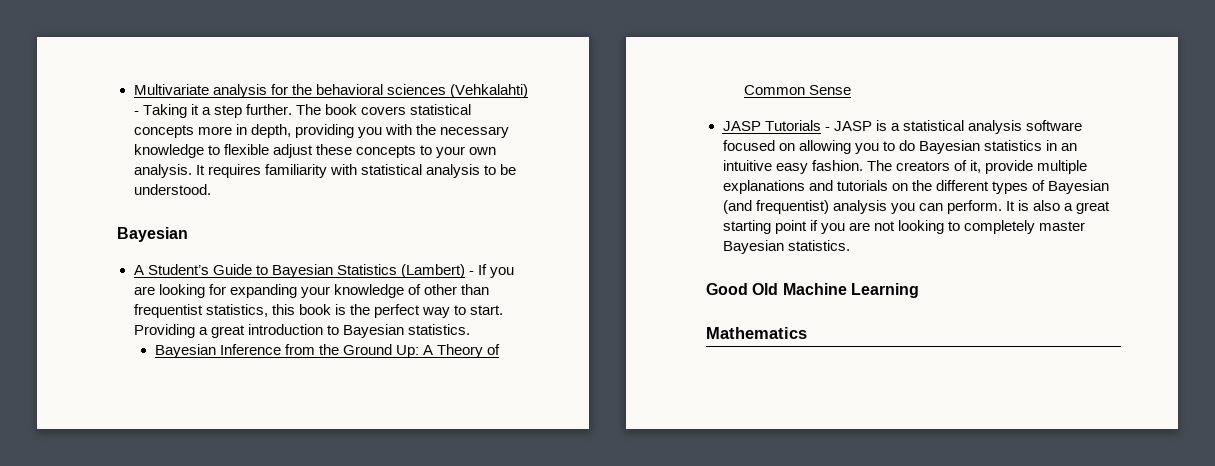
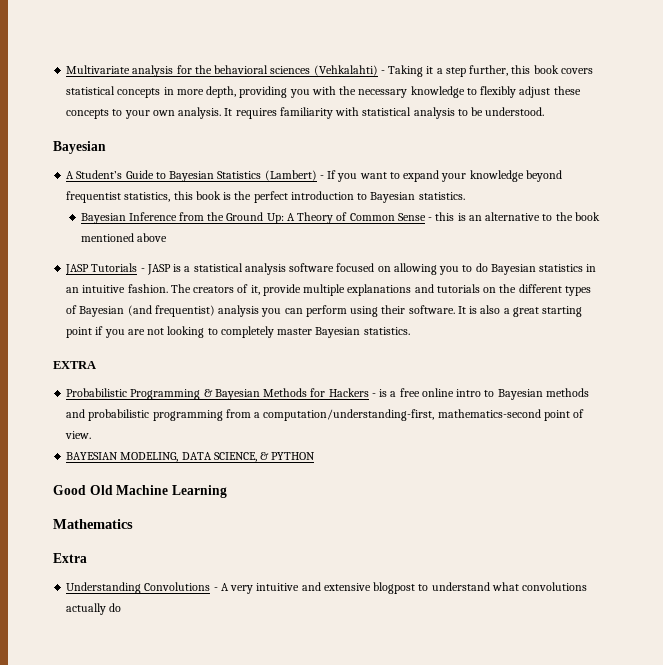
- Multivariate analysis for the behavioral sciences (Vehkalahti) - Taking it a step further. The book covers statistical concepts more in depth, providing you with the necessary knowledge to flexible adjust these concepts to your own analysis.
+ Multivariate analysis for the behavioral sciences (Vehkalahti) - Taking it a step further, this book covers statistical concepts in more depth, providing you with the necessary knowledge to flexibly adjust these concepts to your own analysis.
- A Student’s Guide to Bayesian Statistics (Lambert) - If you are looking for expanding your knowledge of other than frequentist statistics, this book is the perfect way to start. Providing a great introduction to Bayesian statistics.
+ A Student’s Guide to Bayesian Statistics (Lambert) - If you want to expand your knowledge beyond frequentist statistics, this book is the perfect introduction to Bayesian statistics.
- Bayesian Inference from the Ground Up: A Theory of Common Sense
+ Bayesian Inference from the Ground Up: A Theory of Common Sense - this is an alternative to the book mentioned above
- JASP Tutorials - JASP is a statistical analysis software focused on allowing you to do Bayesian statistics in an intuitive easy fashion.
+ JASP Tutorials - JASP is a statistical analysis software focused on allowing you to do Bayesian statistics in an intuitive fashion.
- The creators of it, provide multiple explanations and tutorials on the different types of Bayesian (and frequentist) analysis you can perform.
+ The creators of it, provide multiple explanations and tutorials on the different types of Bayesian (and frequentist) analysis you can perform using their software.
+ EXTRA
+ Probabilistic Programming & Bayesian Methods for Hackers - is a free online intro to Bayesian methods and probabilistic programming from a computation/understanding-first, mathematics-second point of view.
+ BAYESIAN MODELING, DATA SCIENCE, & PYTHON
+ Extra
+ Understanding Convolutions - A very intuitive and extensive blogpost to understand what convolutions actually do

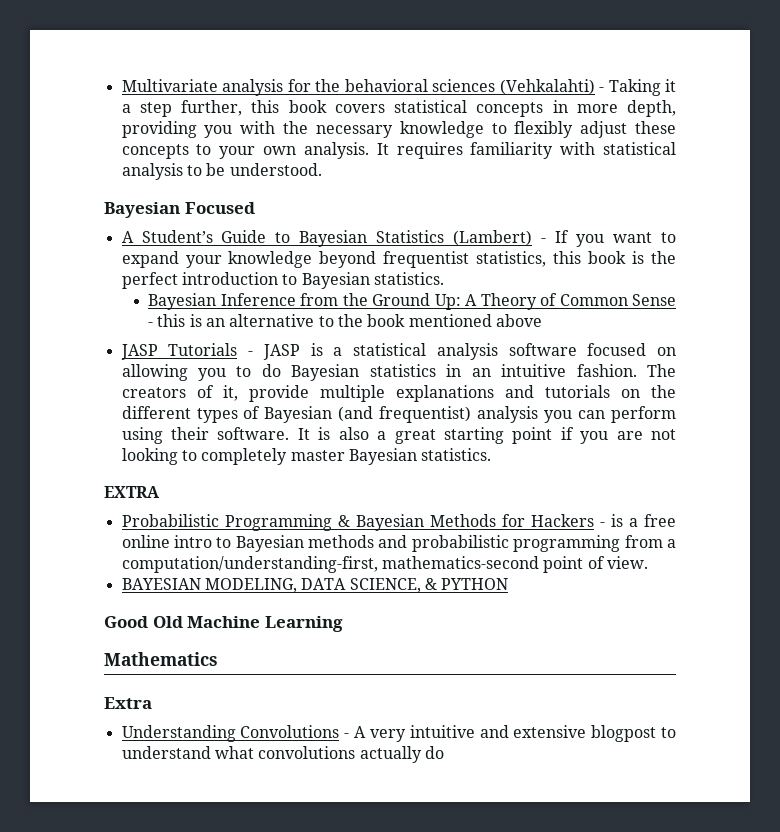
  It requires familiarity with statistical analysis to be understood.
- Bayesian
+ Bayesian Focused

